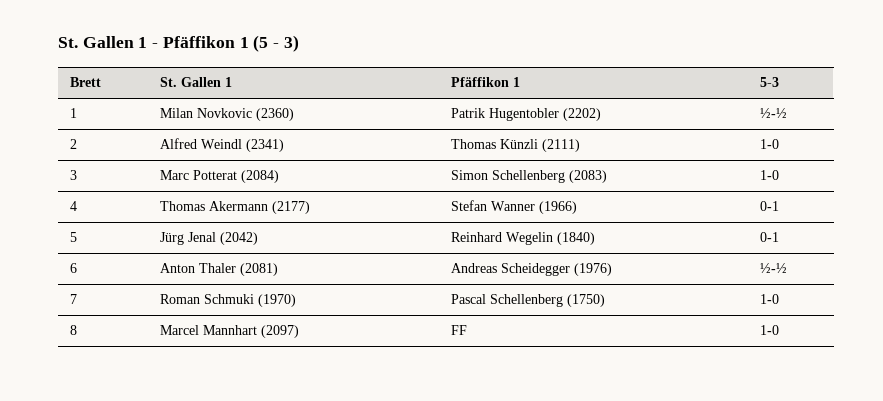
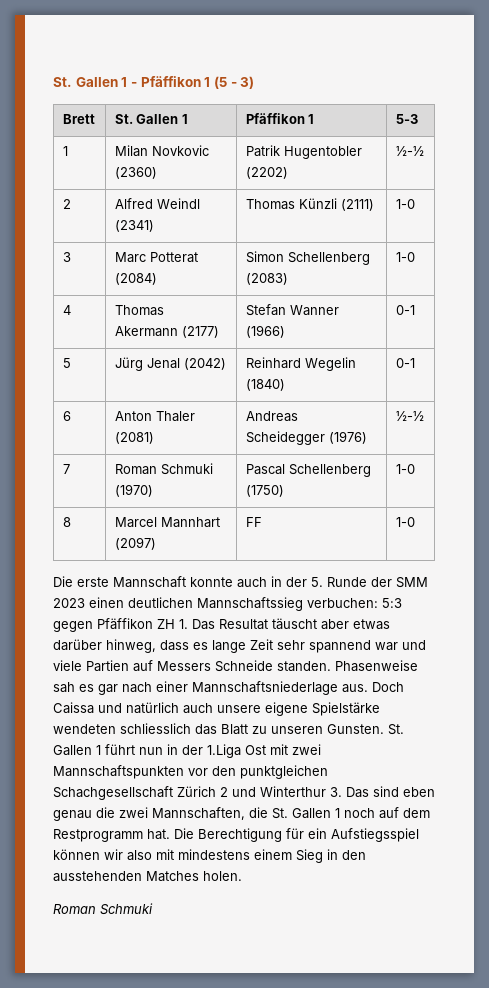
+ Die erste Mannschaft konnte auch in der 5. Runde der SMM 2023 einen deutlichen Mannschaftssieg verbuchen: 5:3 gegen Pfäffikon ZH 1. Das Resultat täuscht aber etwas darüber hinweg, dass es lange Zeit sehr spannend war und viele Partien auf Messers Schneide standen. Phasenweise sah es gar nach einer Mannschaftsniederlage aus. Doch Caissa und natürlich auch unsere eigene Spielstärke wendeten schliesslich das Blatt zu unseren Gunsten. St. Gallen 1 führt nun in der 1.Liga Ost mit zwei Mannschaftspunkten vor den punktgleichen Schachgesellschaft Zürich 2 und Winterthur 3. Das sind eben genau die zwei Mannschaften, die St. Gallen 1 noch auf dem Restprogramm hat. Die Berechtigung für ein Aufstiegsspiel können wir also mit mindestens einem Sieg in den ausstehenden Matches holen.
+ Roman Schmuki

